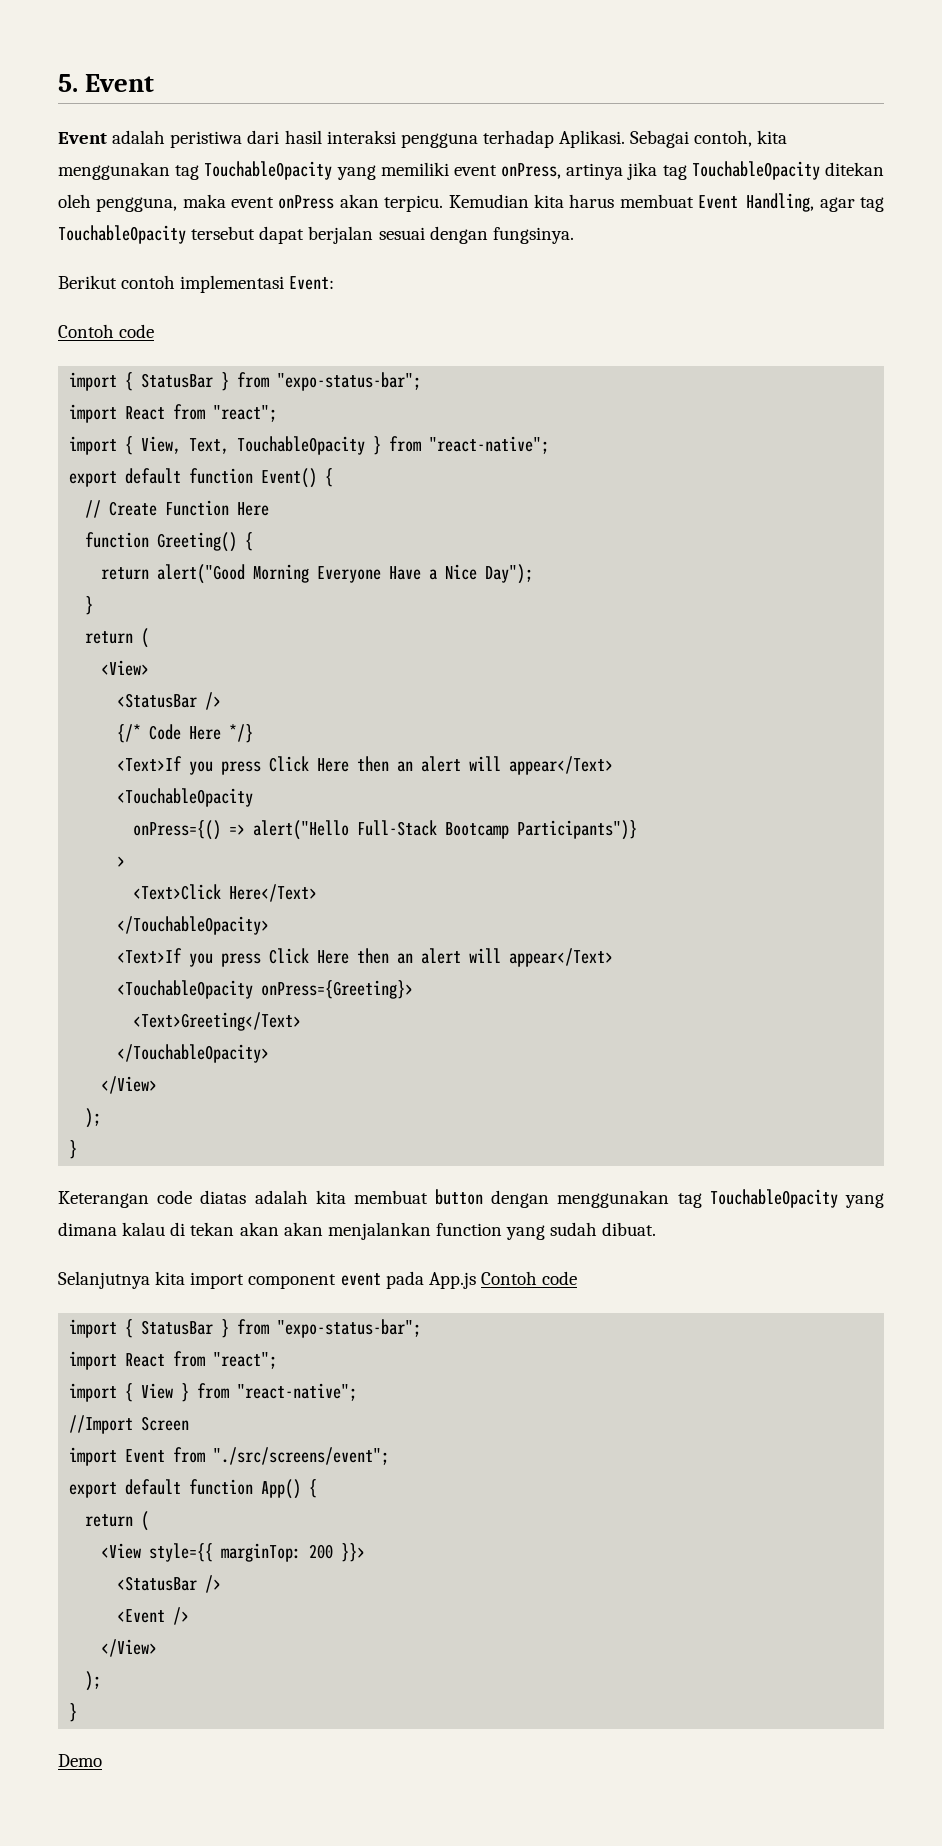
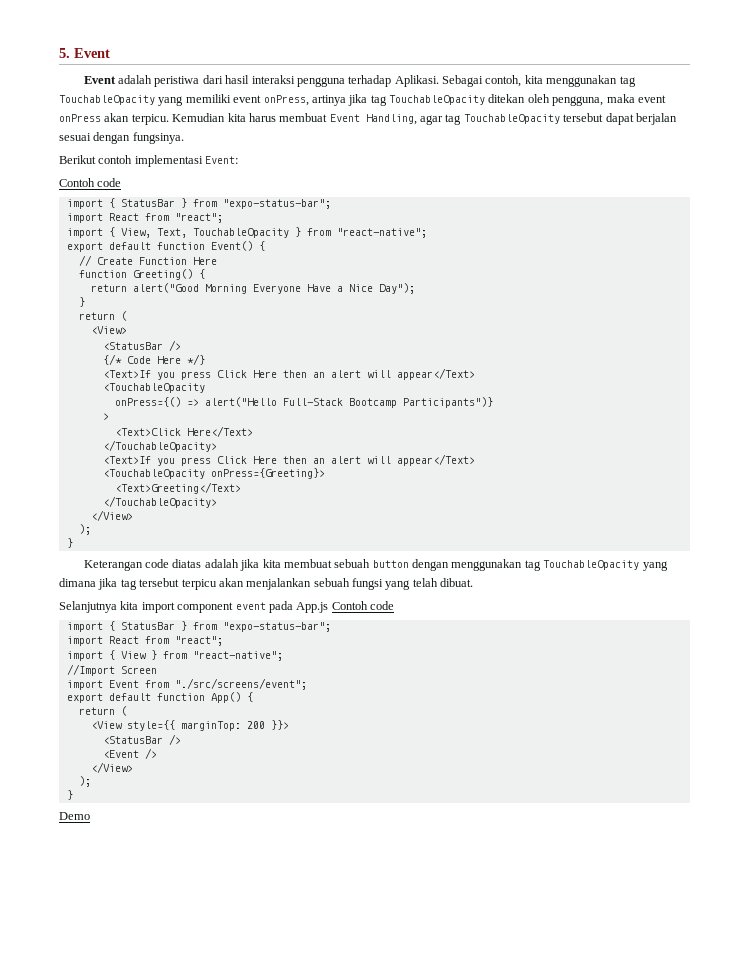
- Keterangan code diatas adalah kita membuat button dengan menggunakan tag TouchableOpacity yang dimana kalau di tekan akan akan menjalankan function yang sudah dibuat.
+ Keterangan code diatas adalah jika kita membuat sebuah button dengan menggunakan tag TouchableOpacity yang dimana jika tag tersebut terpicu akan menjalankan sebuah fungsi yang telah dibuat.

